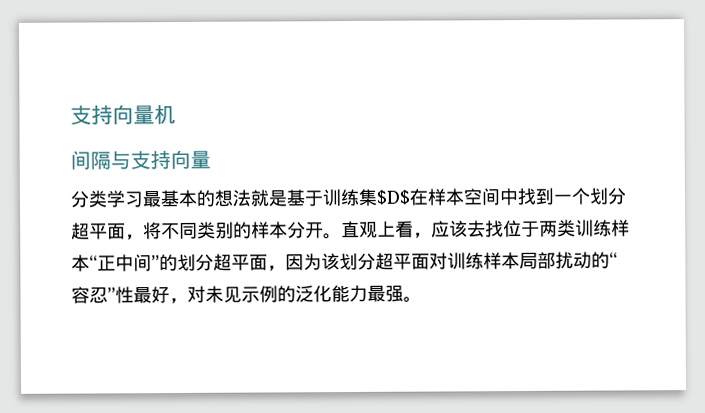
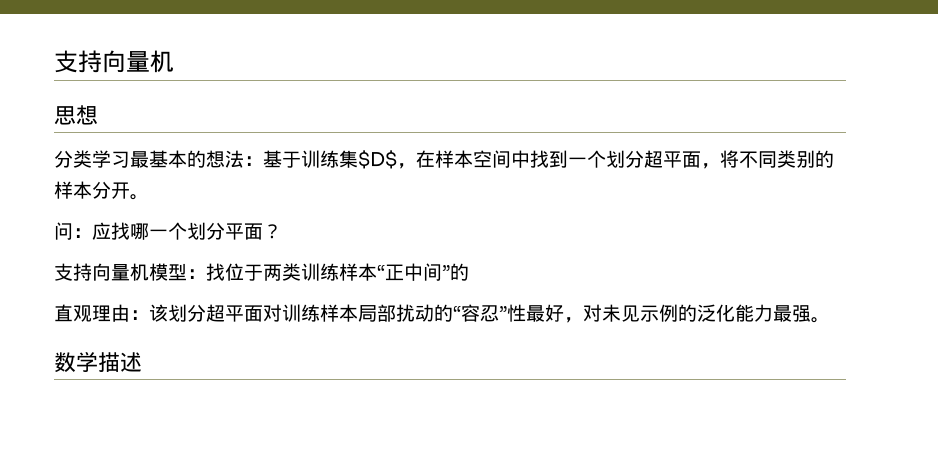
- 间隔与支持向量
+ 思想
- 分类学习最基本的想法就是基于训练集$D$在样本空间中找到一个划分超平面，将不同类别的样本分开。直观上看，应该去找位于两类训练样本“正中间”的划分超平面，因为该划分超平面对训练样本局部扰动的“容忍”性最好，对未见示例的泛化能力最强。
+ 分类学习最基本的想法：基于训练集$D$，在样本空间中找到一个划分超平面，将不同类别的样本分开。
+ 问：应找哪一个划分平面？
+ 支持向量机模型：找位于两类训练样本“正中间”的
+ 直观理由：该划分超平面对训练样本局部扰动的“容忍”性最好，对未见示例的泛化能力最强。
+ 数学描述

